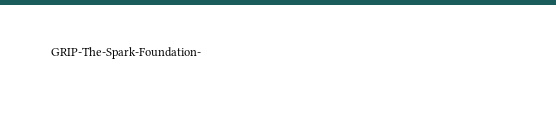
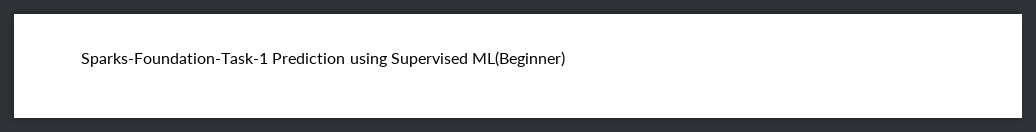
- GRIP-The-Spark-Foundation-
+ Sparks-Foundation-Task-1 Prediction using Supervised ML(Beginner)

